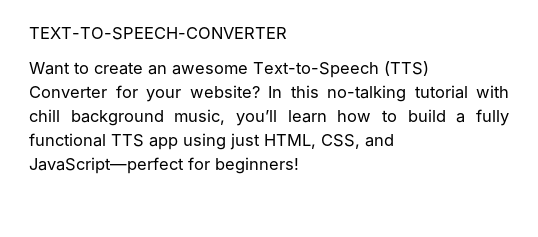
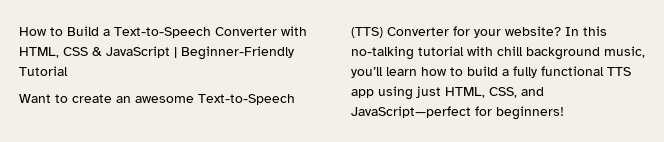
- TEXT-TO-SPEECH-CONVERTER
+ How to Build a Text-to-Speech Converter with HTML, CSS & JavaScript | Beginner-Friendly Tutorial

